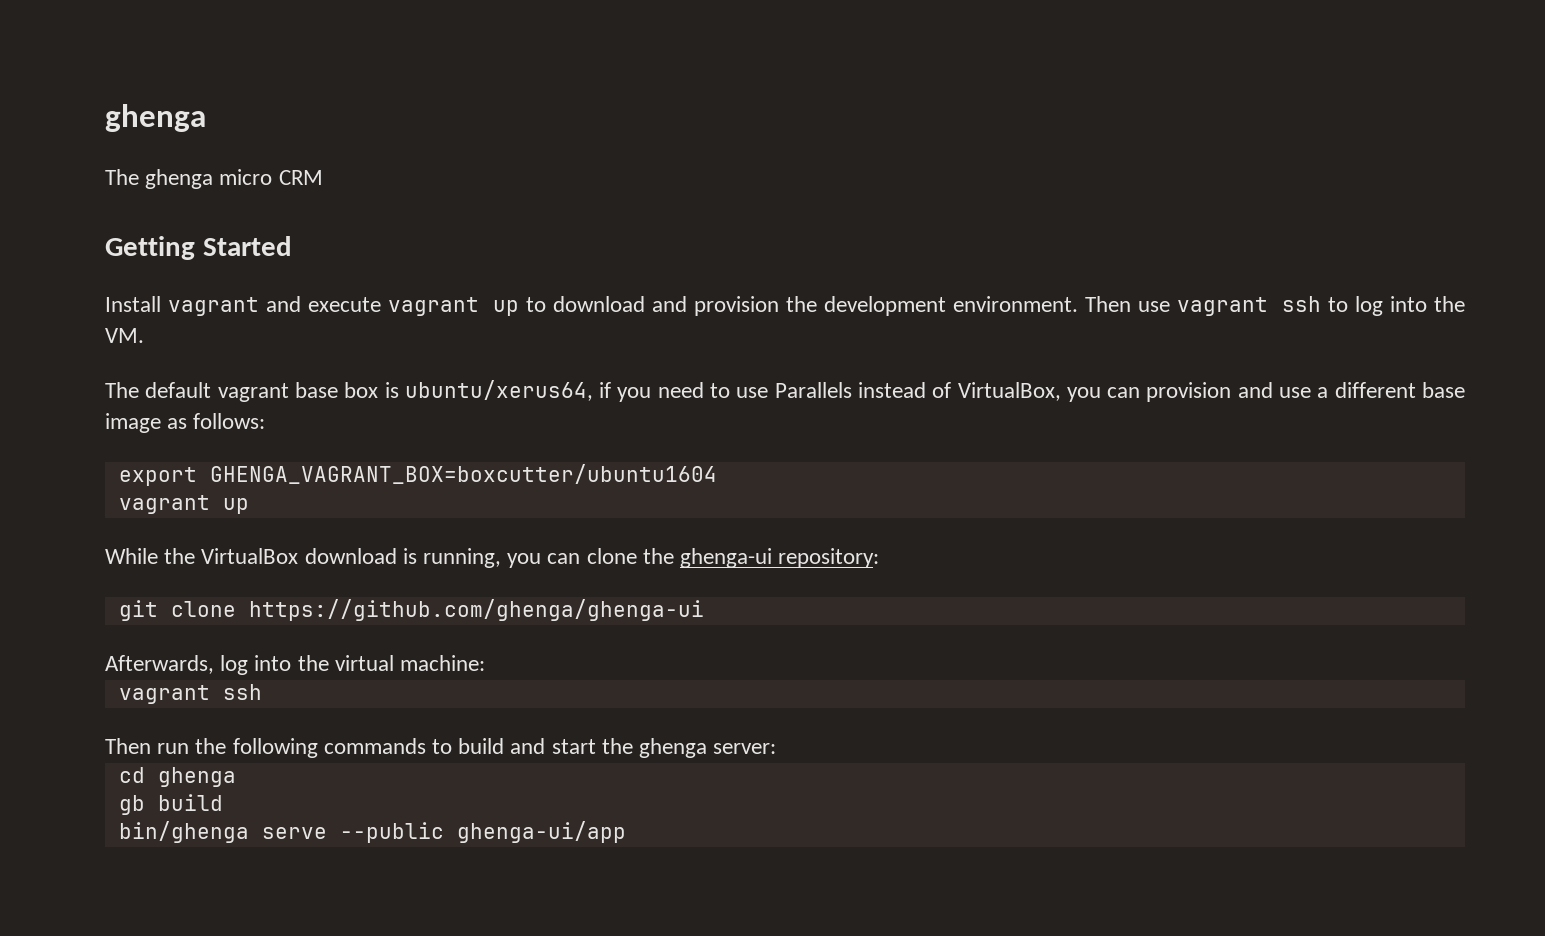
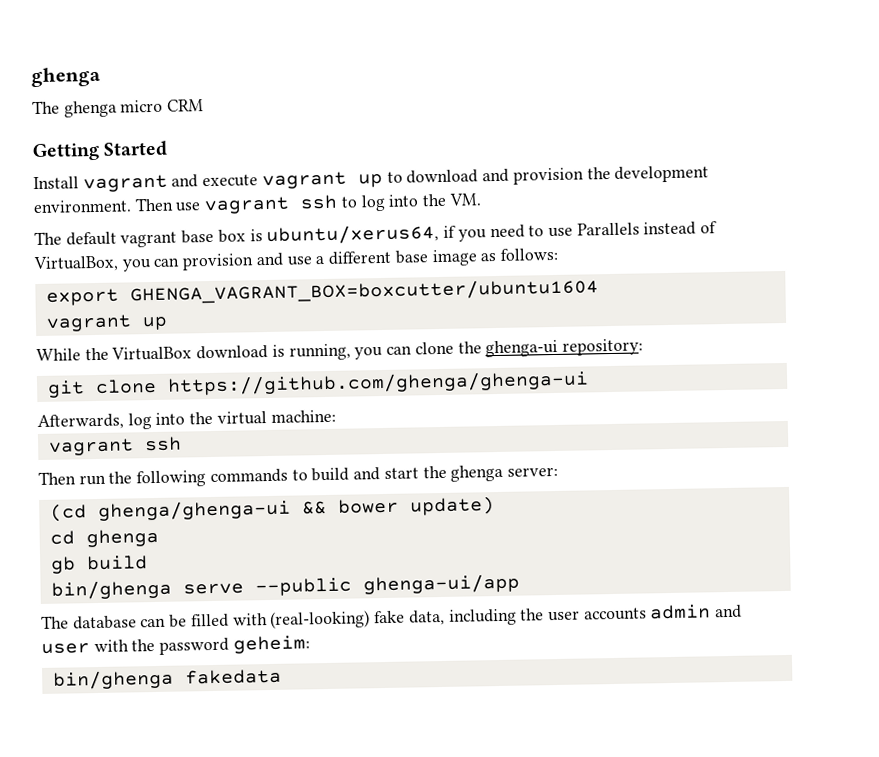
+ (cd ghenga/ghenga-ui && bower update)
+ The database can be filled with (real-looking) fake data, including the user accounts admin and user with the password geheim:
+ bin/ghenga fakedata

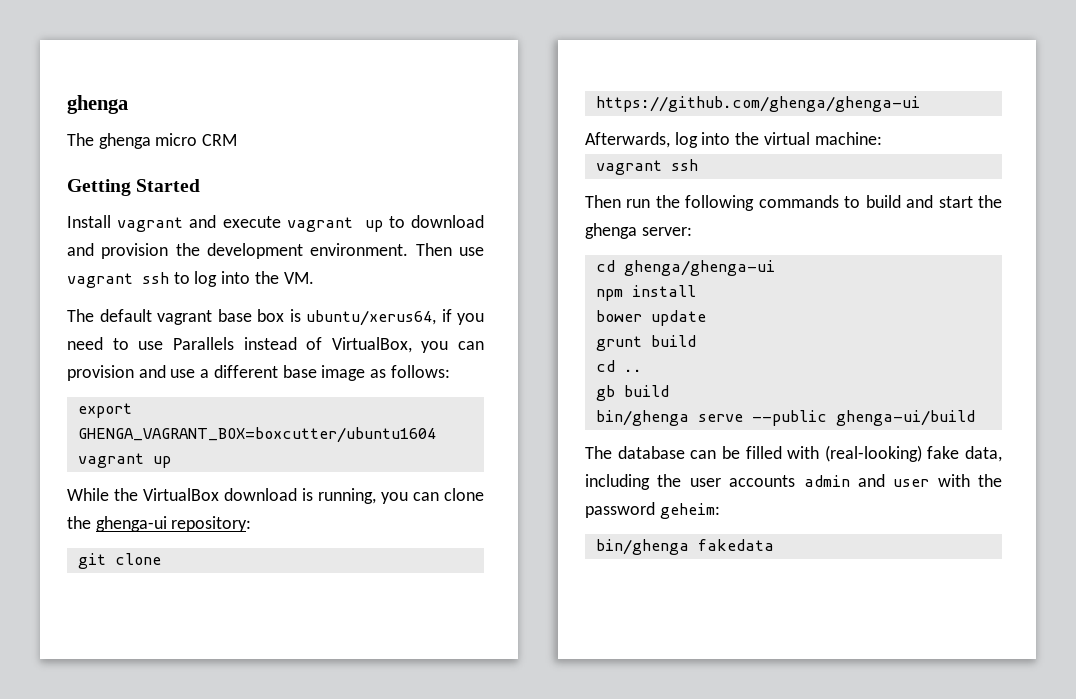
- (cd ghenga/ghenga-ui && bower update)
- cd ghenga
+ cd ghenga/ghenga-ui
+ npm install
+ bower update
+ grunt build
+ cd ..
- bin/ghenga serve --public ghenga-ui/app
+ bin/ghenga serve --public ghenga-ui/build

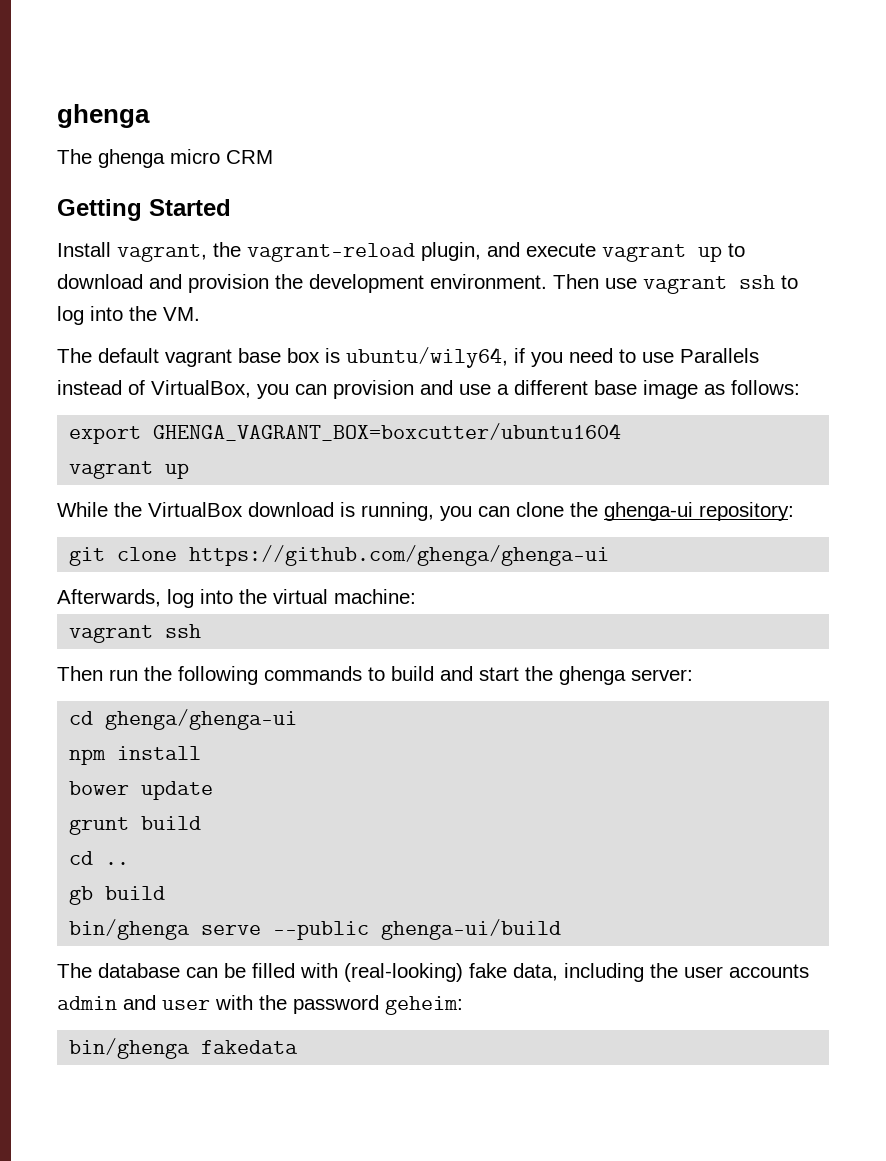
- Install vagrant and execute vagrant up to download and provision the development environment.
+ Install vagrant, the vagrant-reload plugin, and execute vagrant up to download and provision the development environment.
- The default vagrant base box is ubuntu/xerus64, if you need to use Parallels instead of VirtualBox, you can provision and use a different base image as follows:
+ The default vagrant base box is ubuntu/wily64, if you need to use Parallels instead of VirtualBox, you can provision and use a different base image as follows:

